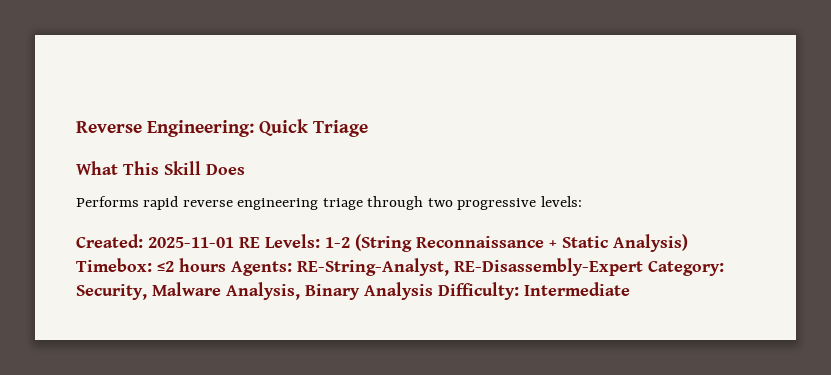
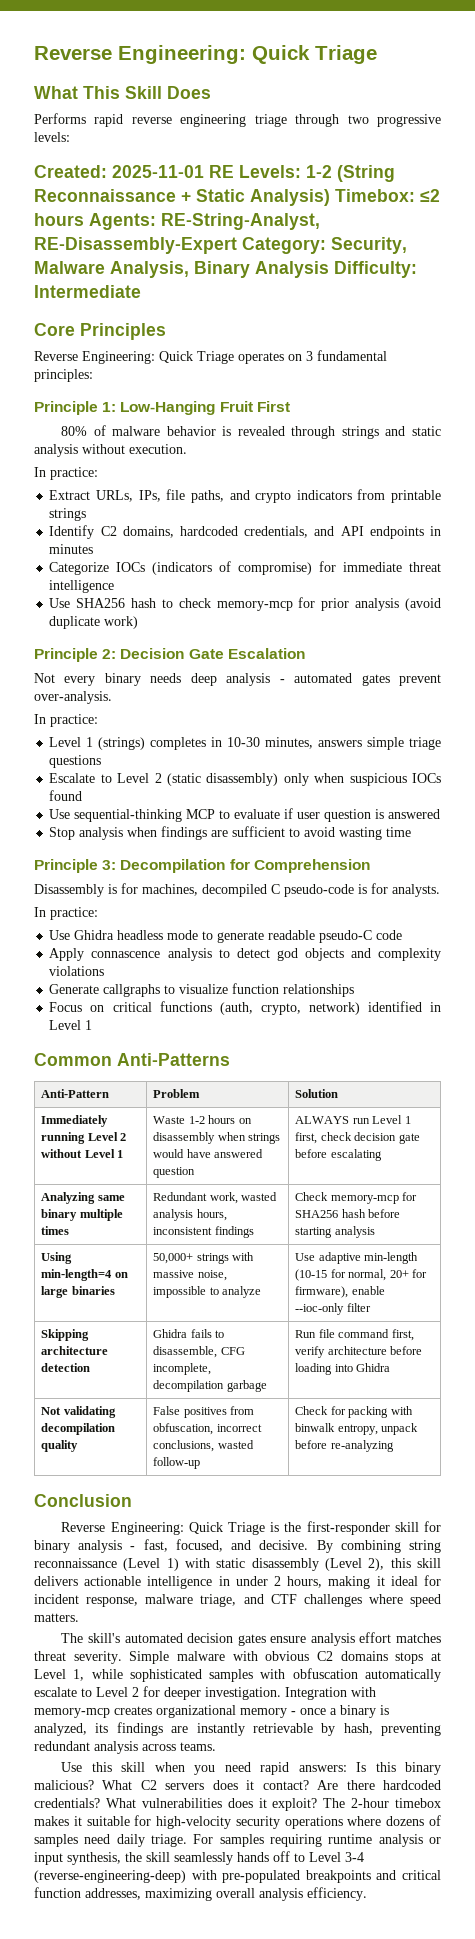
+ Core Principles
+ Reverse Engineering: Quick Triage operates on 3 fundamental principles:
+ Principle 1: Low-Hanging Fruit First
+ 80% of malware behavior is revealed through strings and static analysis without execution.
+ In practice:
+ Extract URLs, IPs, file paths, and crypto indicators from printable strings
+ Identify C2 domains, hardcoded credentials, and API endpoints in minutes
+ Categorize IOCs (indicators of compromise) for immediate threat intelligence
+ Use SHA256 hash to check memory-mcp for prior analysis (avoid duplicate work)
+ Principle 2: Decision Gate Escalation
+ Not every binary needs deep analysis - automated gates prevent over-analysis.
+ In practice:
+ Level 1 (strings) completes in 10-30 minutes, answers simple triage questions
+ Escalate to Level 2 (static disassembly) only when suspicious IOCs found
+ Use sequential-thinking MCP to evaluate if user question is answered
+ Stop analysis when findings are sufficient to avoid wasting time
+ Principle 3: Decompilation for Comprehension
+ Disassembly is for machines, decompiled C pseudo-code is for analysts.
+ In practice:
+ Use Ghidra headless mode to generate readable pseudo-C code
+ Apply connascence analysis to detect god objects and complexity violations
+ Generate callgraphs to visualize function relationships
+ Focus on critical functions (auth, crypto, network) identified in Level 1
+ Common Anti-Patterns
+ Anti-Pattern | Problem | Solution
+ Immediately running Level 2 without Level 1 | Waste 1-2 hours on disassembly when strings would have answered question | ALWAYS run Level 1 first, check decision gate before escalating
+ Analyzing same binary multiple times | Redundant work, wasted analysis hours, inconsistent findings | Check memory-mcp for SHA256 hash before starting analysis
+ Using min-length=4 on large binaries | 50,000+ strings with massive noise, impossible to analyze | Use adaptive min-length (10-15 for normal, 20+ for firmware), enable --ioc-only filter
+ Skipping architecture detection | Ghidra fails to disassemble, CFG incomplete, decompilation garbage | Run file command first, verify architecture before loading into Ghidra
+ Not validating decompilation quality | False positives from obfuscation, incorrect conclusions, wasted follow-up | Check for packing with binwalk entropy, unpack before re-analyzing
+ Conclusion
+ Reverse Engineering: Quick Triage is the first-responder skill for binary analysis - fast, focused, and decisive. By combining string reconnaissance (Level 1) with static disassembly (Level 2), this skill delivers actionable intelligence in under 2 hours, making it ideal for incident response, malware triage, and CTF challenges where speed matters.
+ The skill's automated decision gates ensure analysis effort matches threat severity. Simple malware with obvious C2 domains stops at Level 1, while sophisticated samples with obfuscation automatically escalate to Level 2 for deeper investigation. Integration with memory-mcp creates organizational memory - once a binary is analyzed, its findings are instantly retrievable by hash, preventing redundant analysis across teams.
+ Use this skill when you need rapid answers: Is this binary malicious? What C2 servers does it contact? Are there hardcoded credentials? What vulnerabilities does it exploit? The 2-hour timebox makes it suitable for high-velocity security operations where dozens of samples need daily triage. For samples requiring runtime analysis or input synthesis, the skill seamlessly hands off to Level 3-4 (reverse-engineering-deep) with pre-populated breakpoints and critical function addresses, maximizing overall analysis efficiency.

